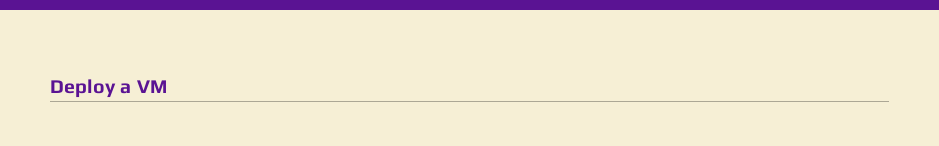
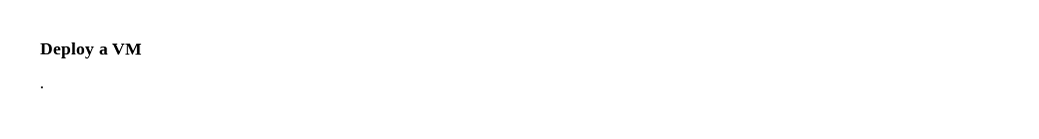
+ .

